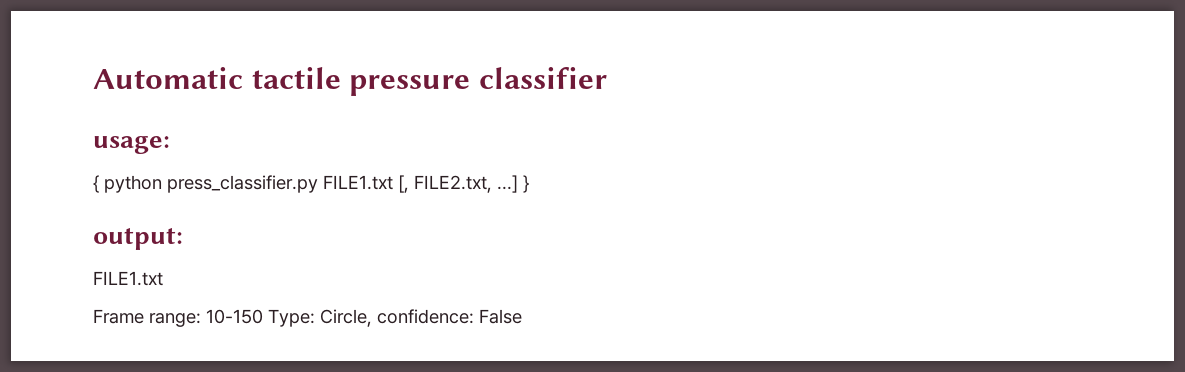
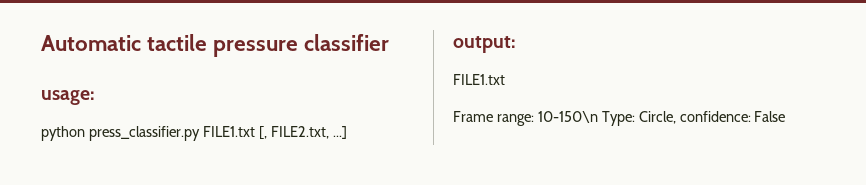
- { python press_classifier.py FILE1.txt [, FILE2.txt, ...] }
+ python press_classifier.py FILE1.txt [, FILE2.txt, ...]
- Frame range: 10-150 Type: Circle, confidence: False
+ Frame range: 10-150\n Type: Circle, confidence: False

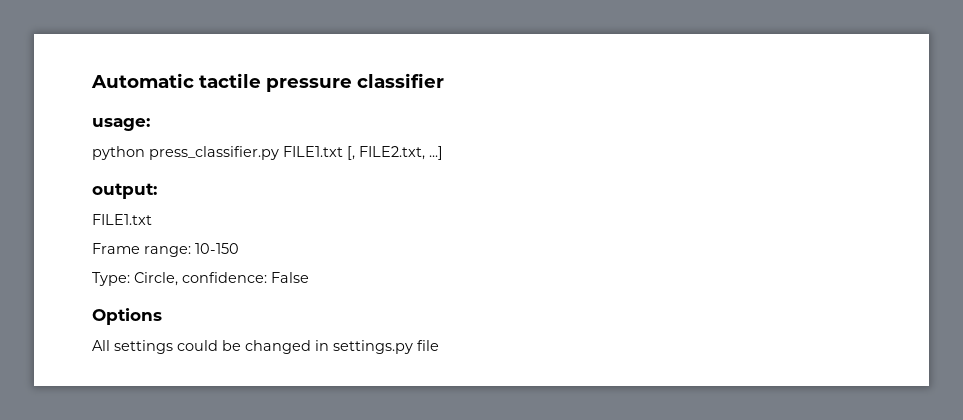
- Frame range: 10-150\n Type: Circle, confidence: False
+ Frame range: 10-150
+ Type: Circle, confidence: False
+ Options
+ All settings could be changed in settings.py file

